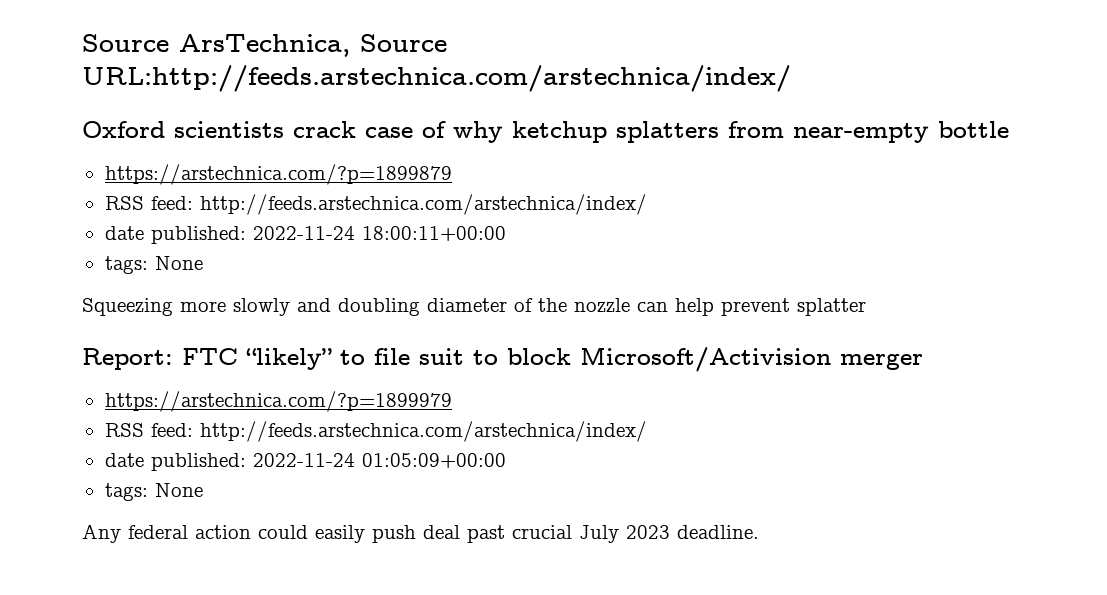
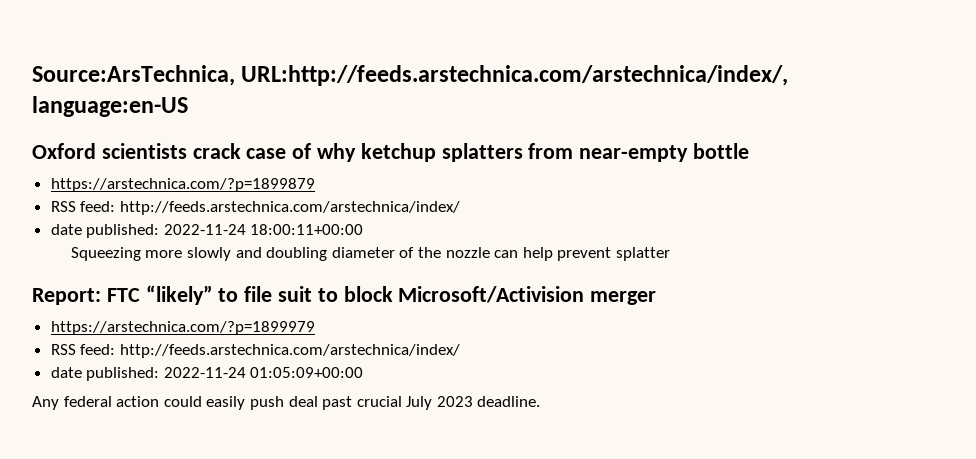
- Source ArsTechnica, Source URL:http://feeds.arstechnica.com/arstechnica/index/
+ Source:ArsTechnica, URL:http://feeds.arstechnica.com/arstechnica/index/, language:en-US
  date published: 2022-11-24 18:00:11+00:00
- tags: None
  date published: 2022-11-24 01:05:09+00:00
- tags: None

